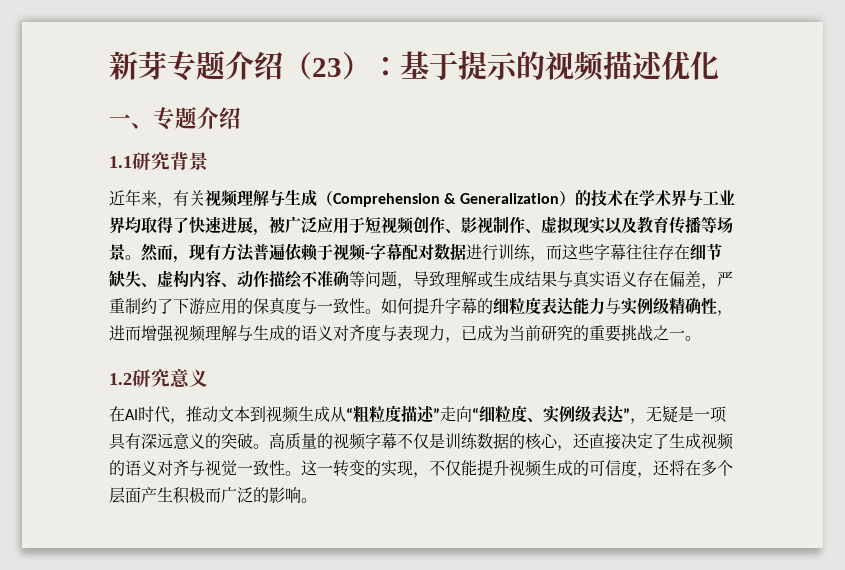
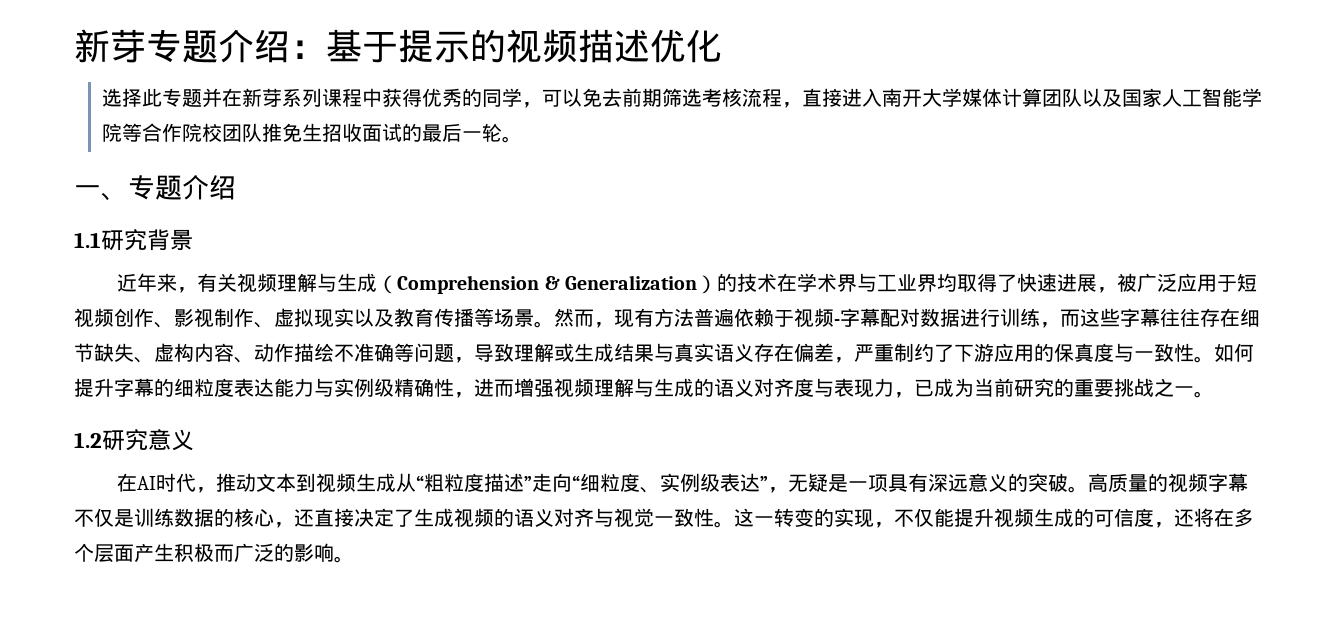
- 新芽专题介绍（23）：基于提示的视频描述优化
+ 新芽专题介绍：基于提示的视频描述优化
+ 选择此专题并在新芽系列课程中获得优秀的同学，可以免去前期筛选考核流程，直接进入南开大学媒体计算团队以及国家人工智能学院等合作院校团队推免生招收面试的最后一轮。

